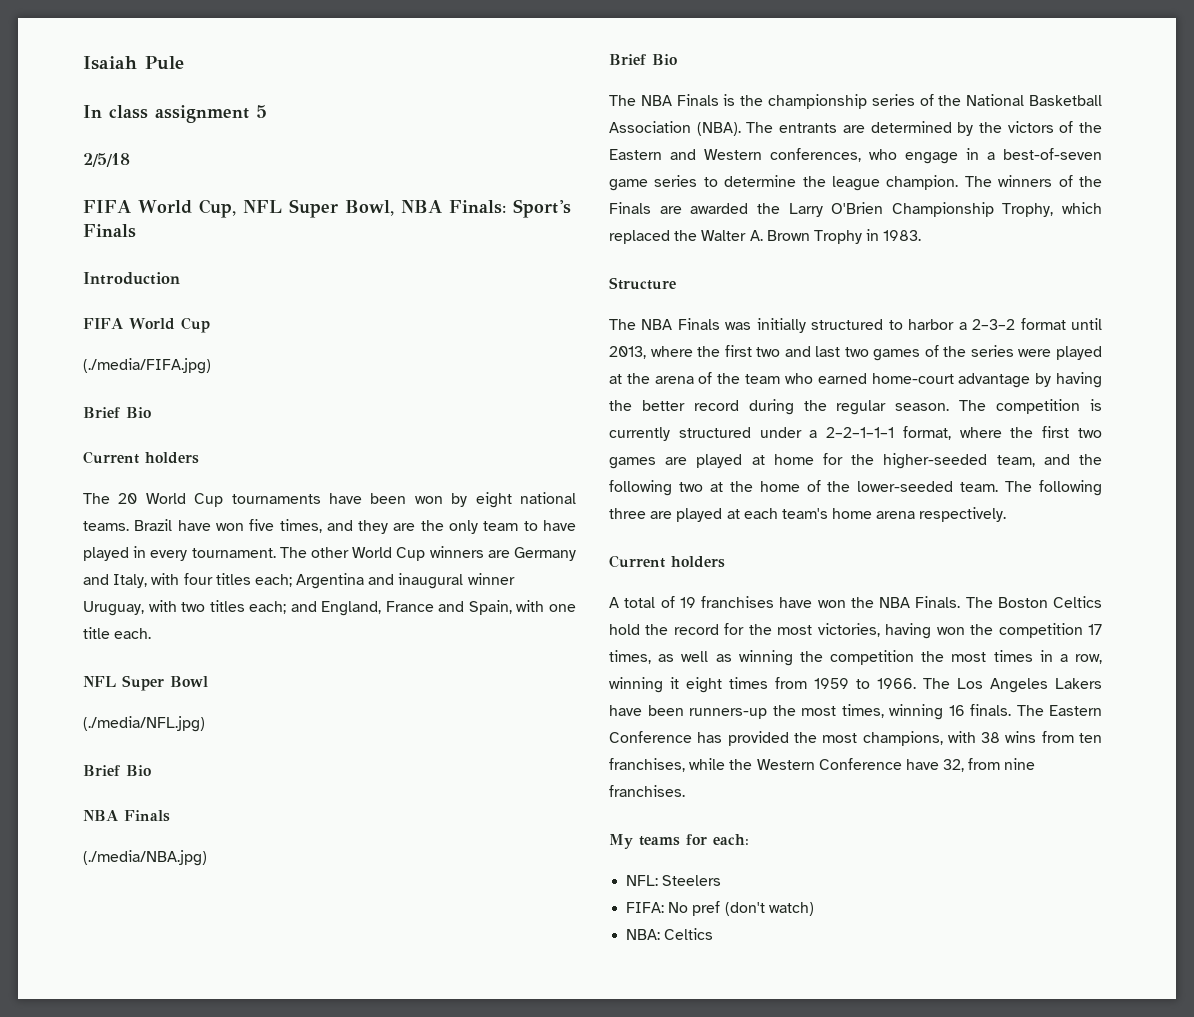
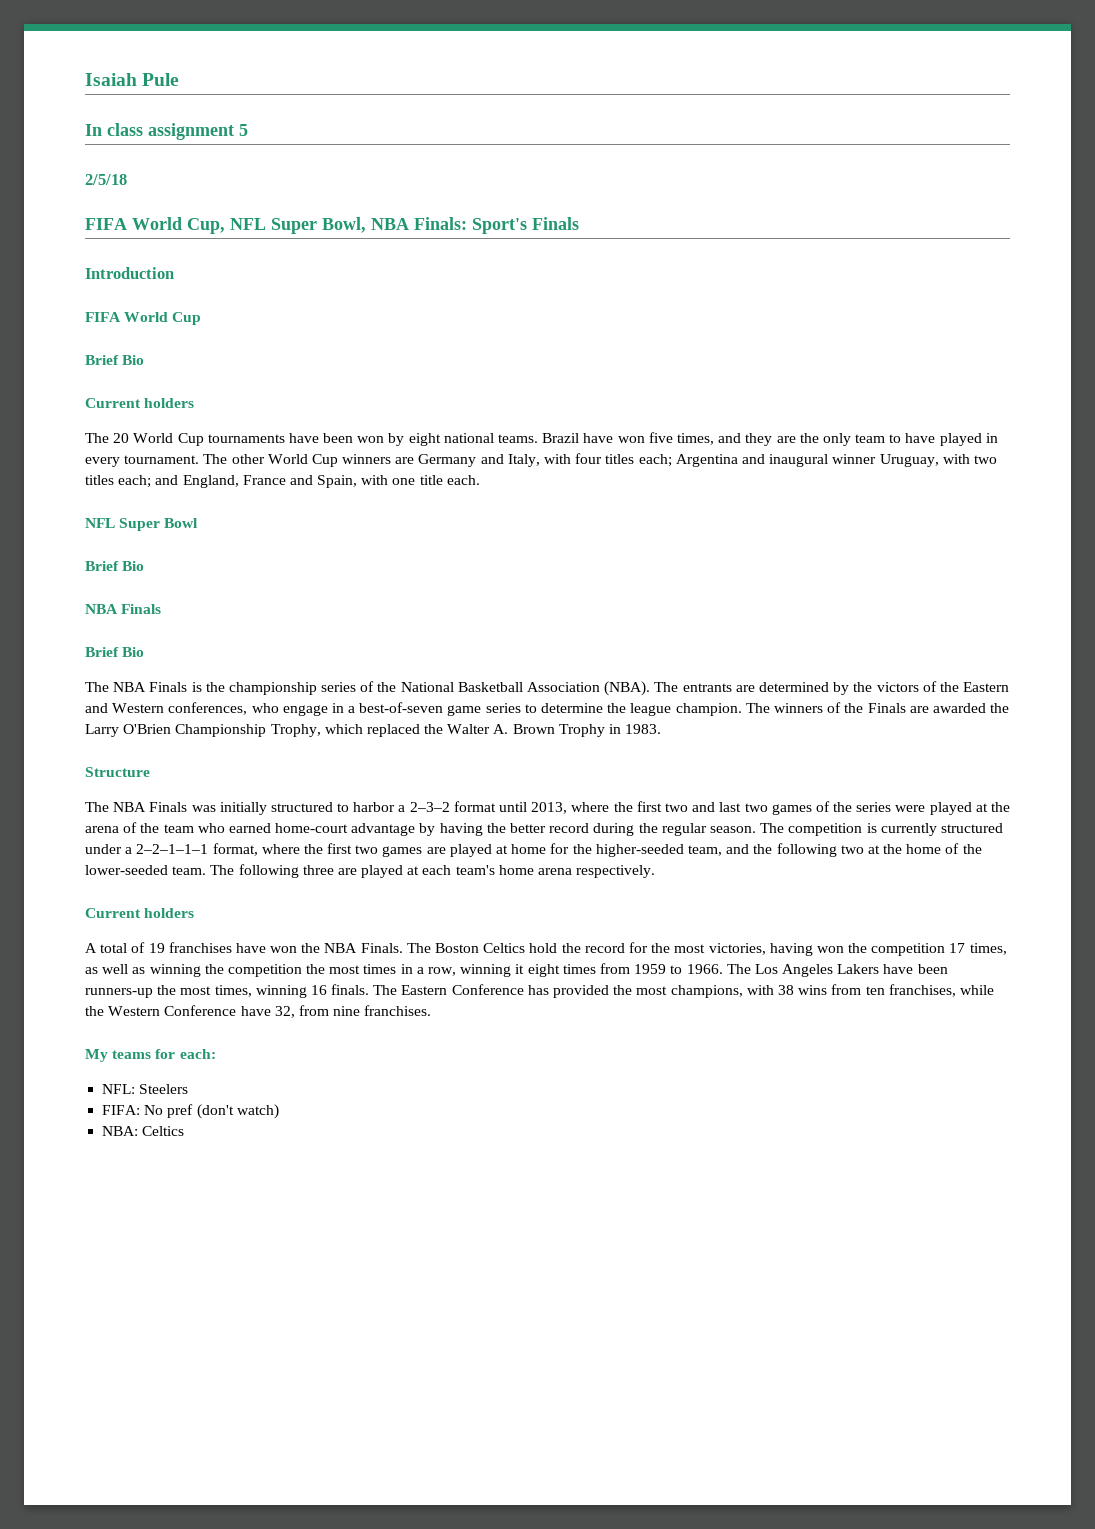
- (./media/FIFA.jpg)
- (./media/NFL.jpg)
- (./media/NBA.jpg)

